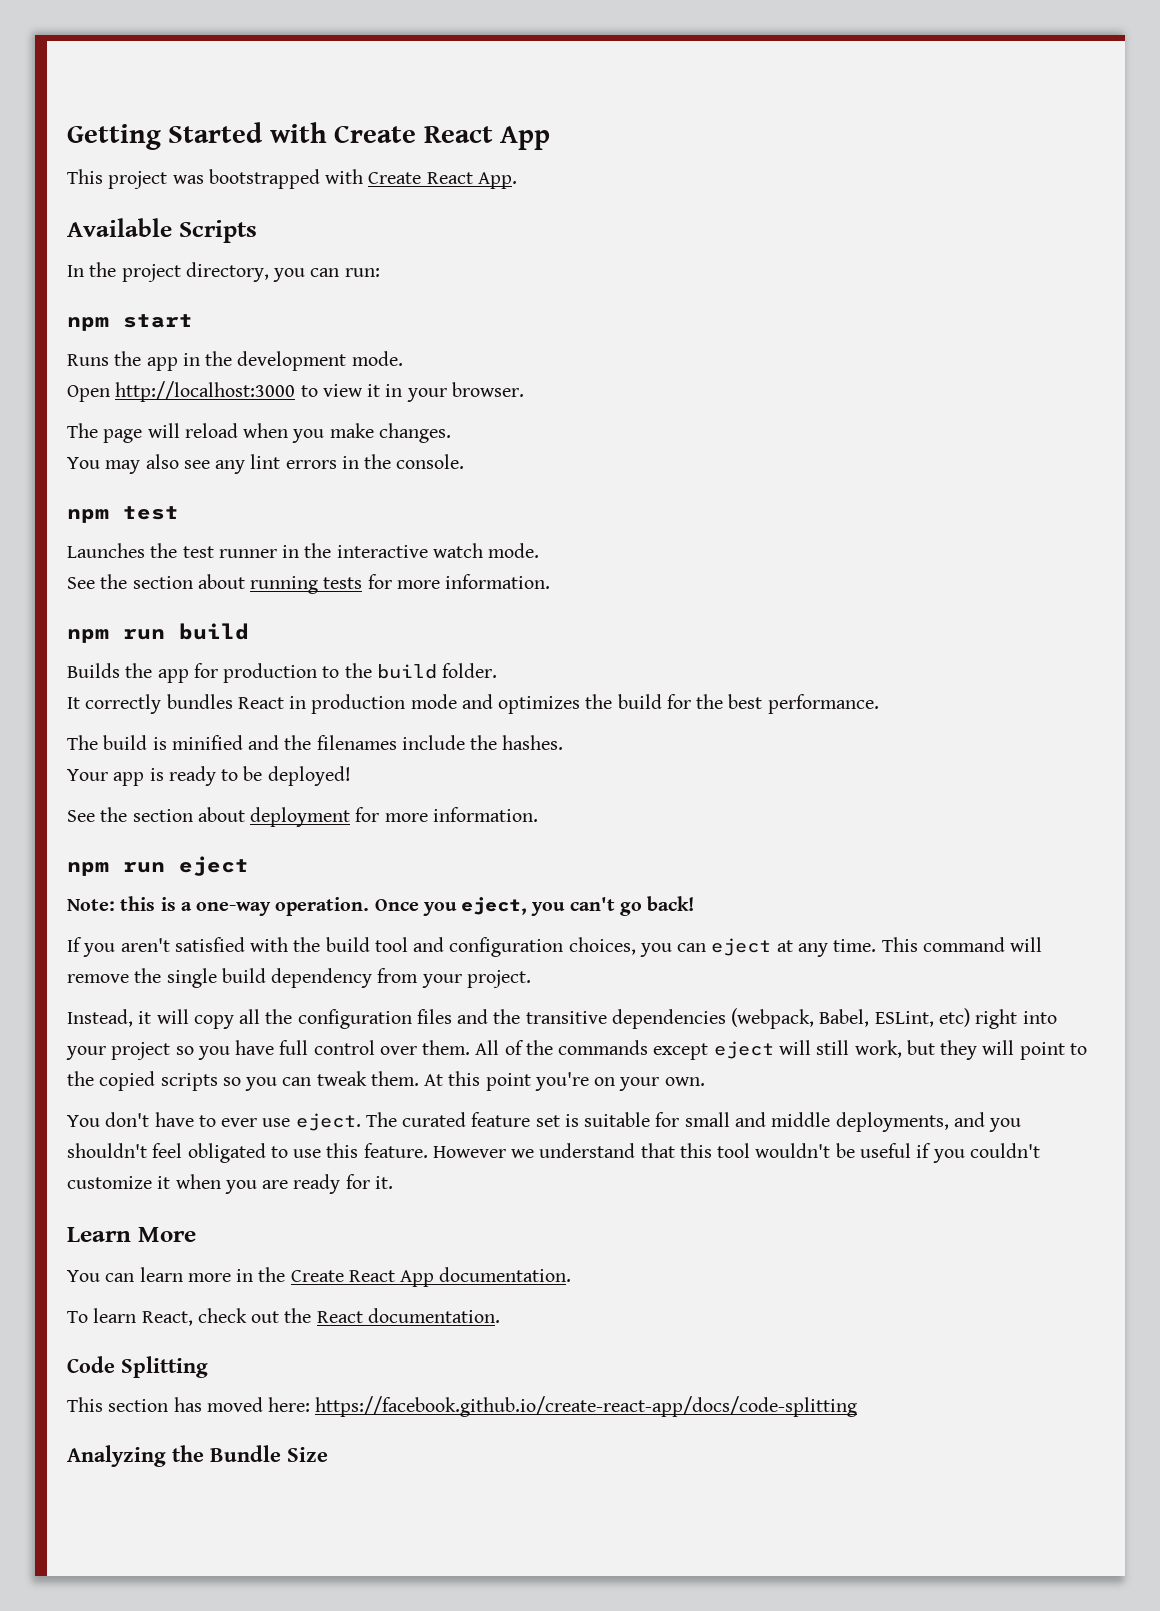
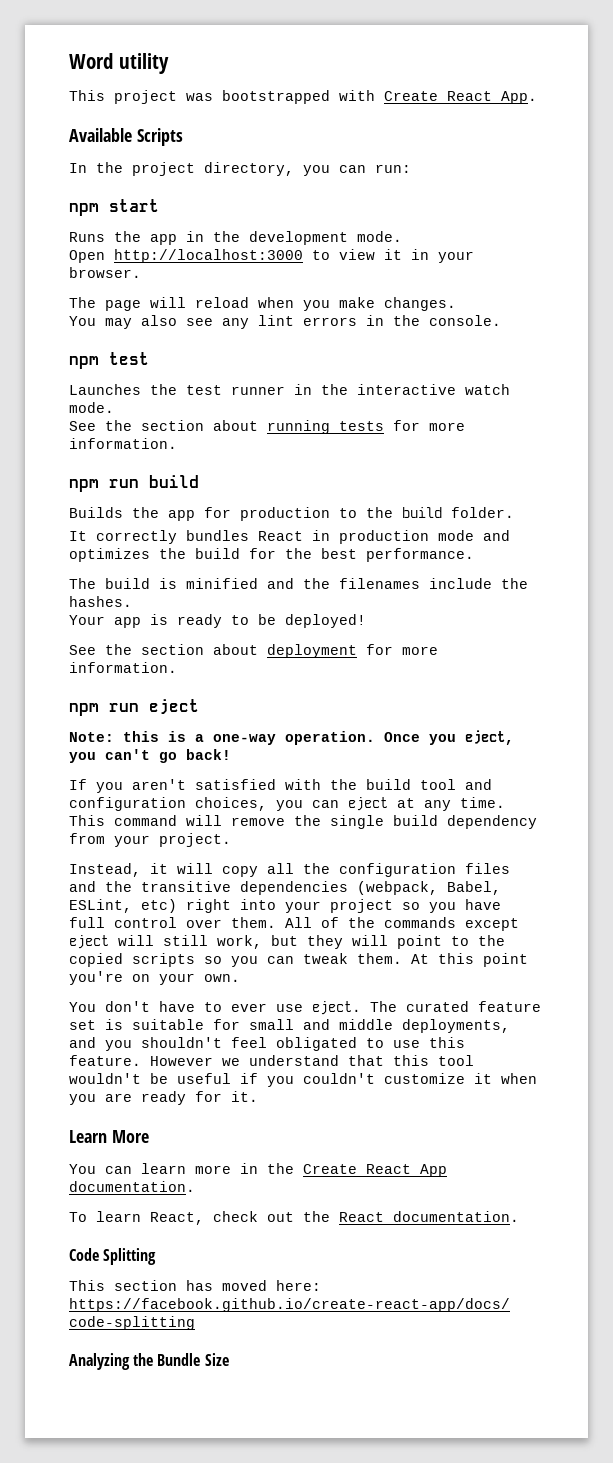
- Getting Started with Create React App
+ Word utility

